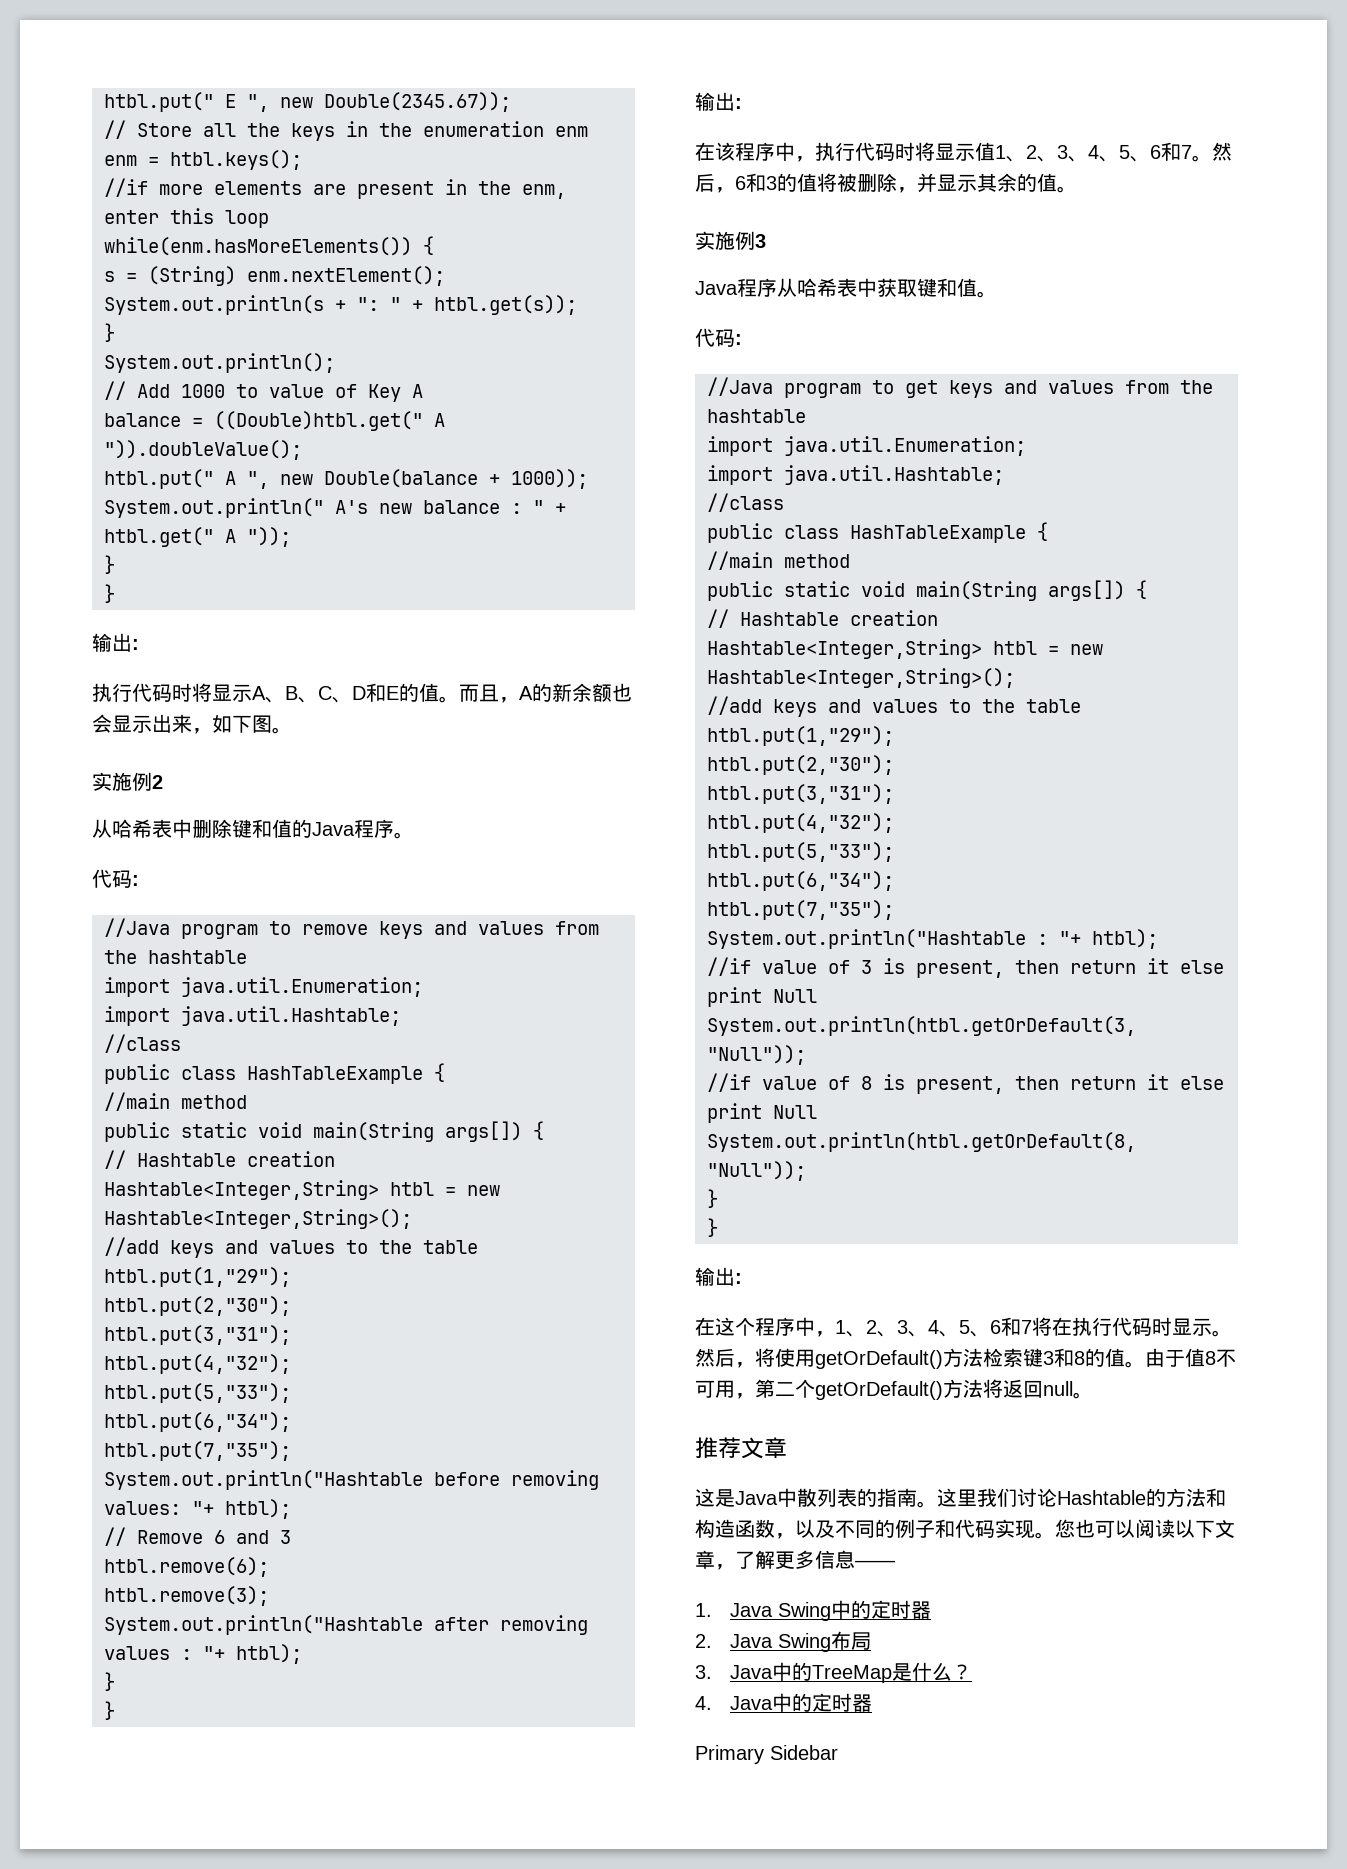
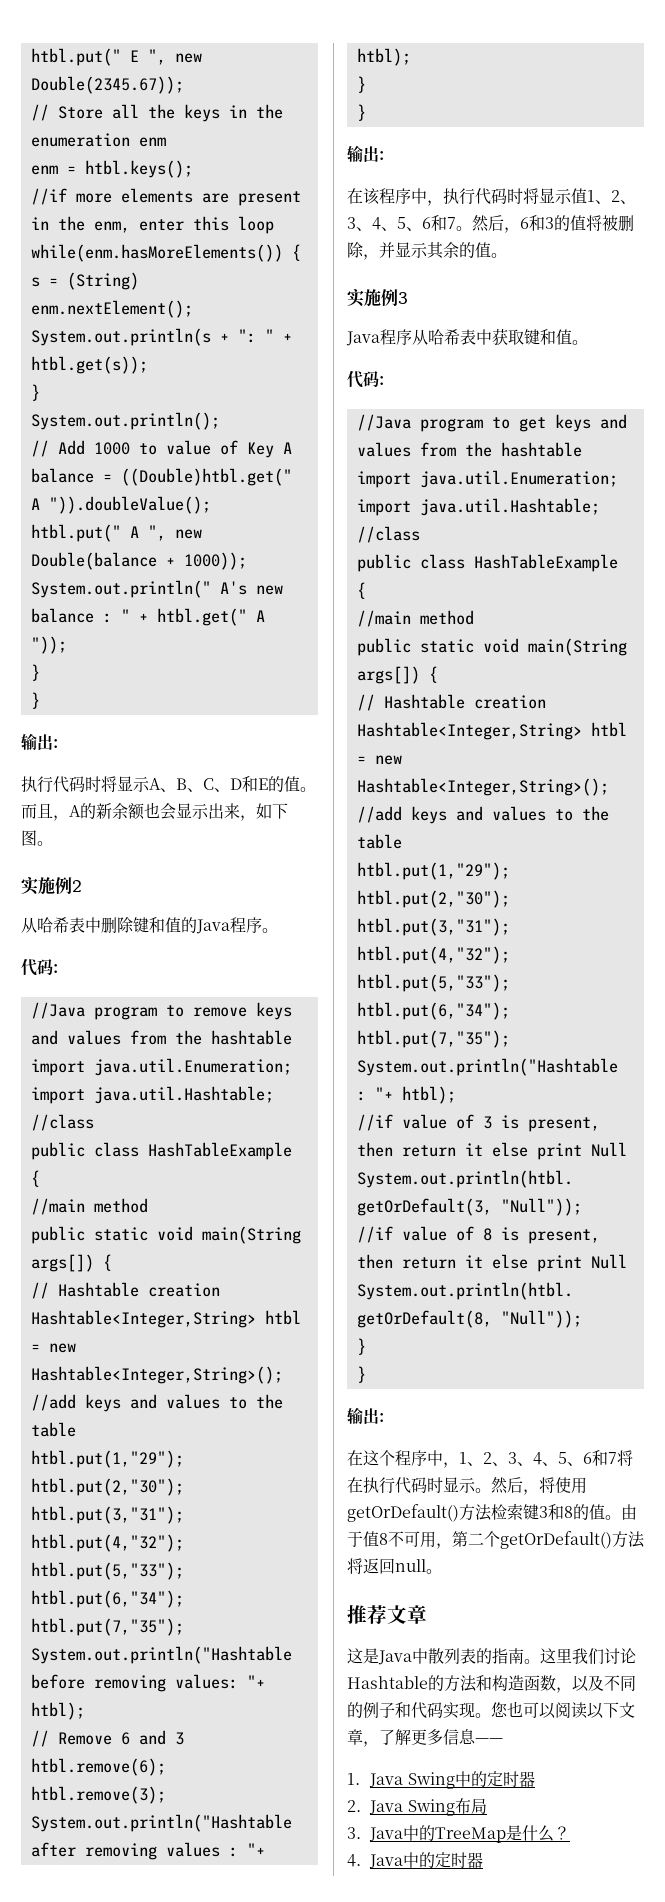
- Primary Sidebar

